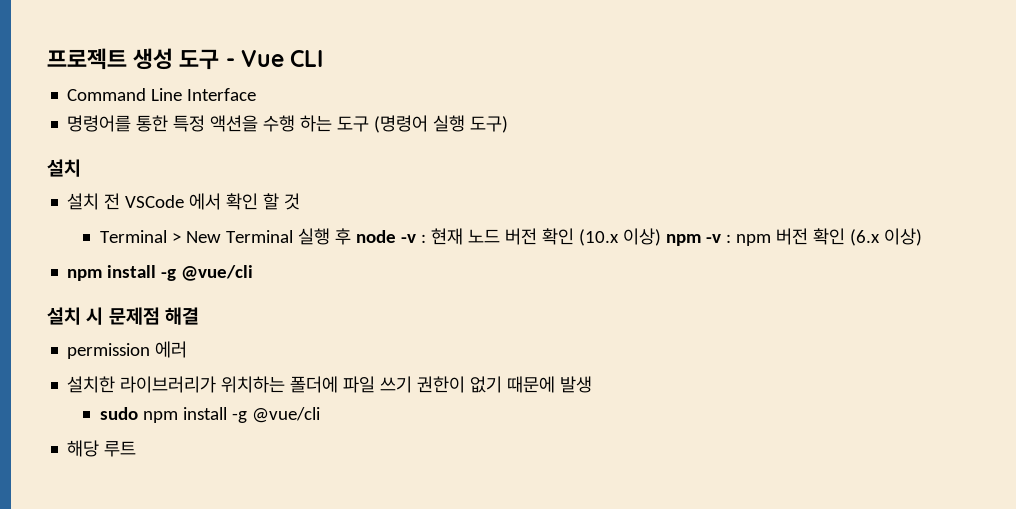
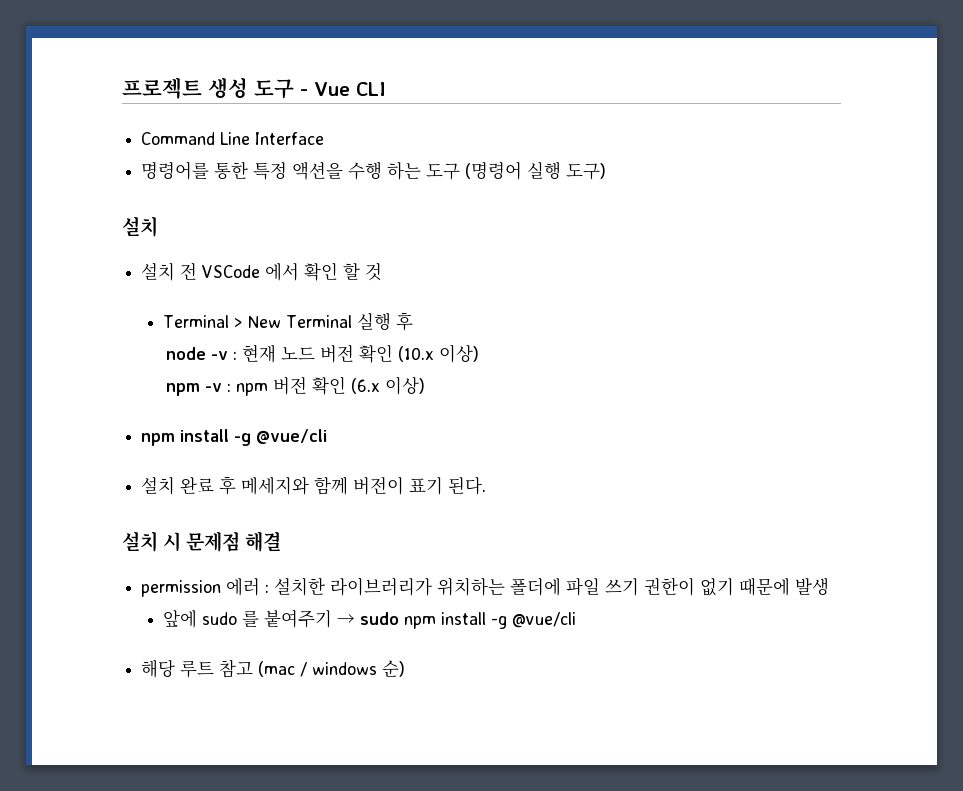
- Terminal > New Terminal 실행 후 node -v : 현재 노드 버전 확인 (10.x 이상) npm -v : npm 버전 확인 (6.x 이상)
+ Terminal > New Terminal 실행 후
+ node -v : 현재 노드 버전 확인 (10.x 이상)
+ npm -v : npm 버전 확인 (6.x 이상)
+ 설치 완료 후 메세지와 함께 버전이 표기 된다.
- permission 에러
- 설치한 라이브러리가 위치하는 폴더에 파일 쓰기 권한이 없기 때문에 발생
+ permission 에러 : 설치한 라이브러리가 위치하는 폴더에 파일 쓰기 권한이 없기 때문에 발생
- sudo npm install -g @vue/cli
+ 앞에 sudo 를 붙여주기 → sudo npm install -g @vue/cli
- 해당 루트
+ 해당 루트 참고 (mac / windows 순)

